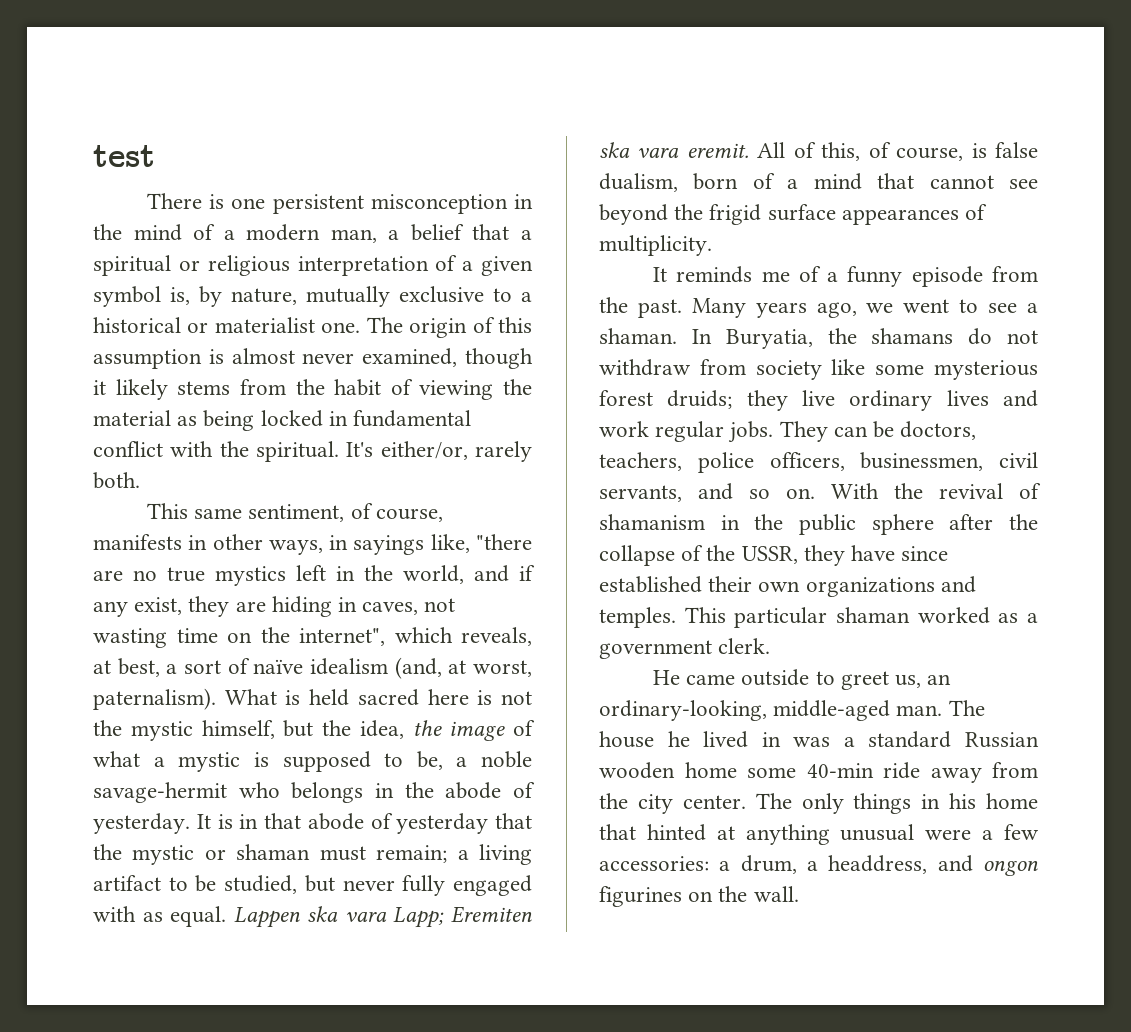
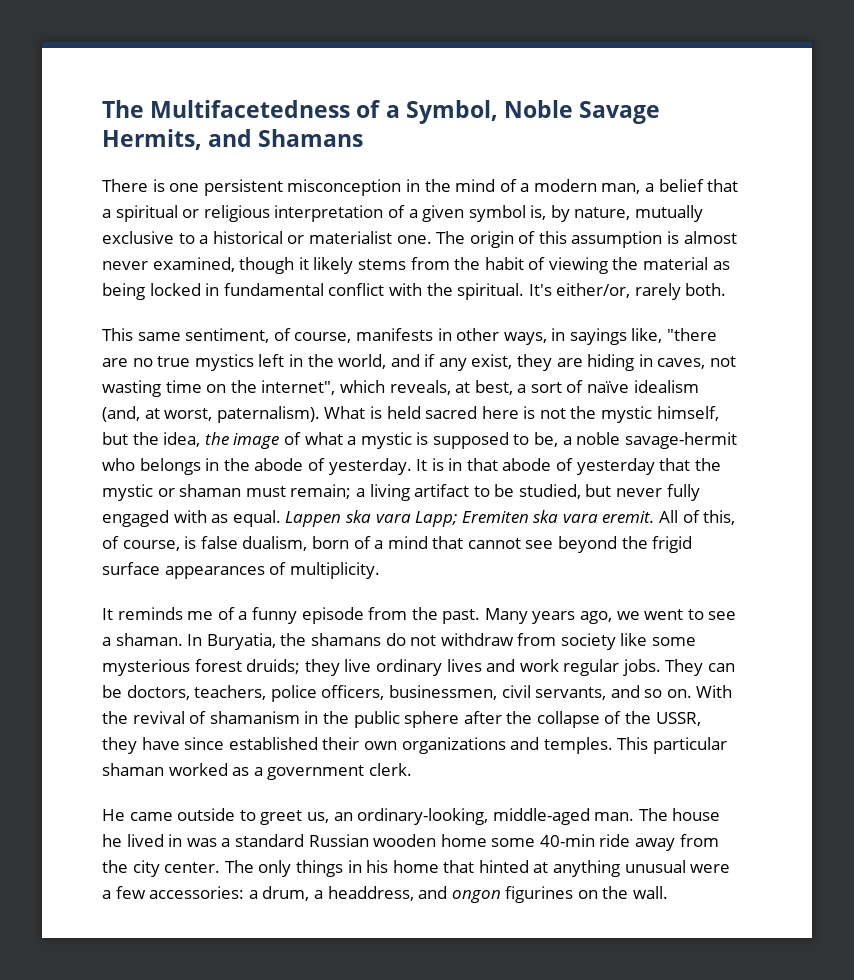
- test
+ The Multifacetedness of a Symbol, Noble Savage Hermits, and Shamans

